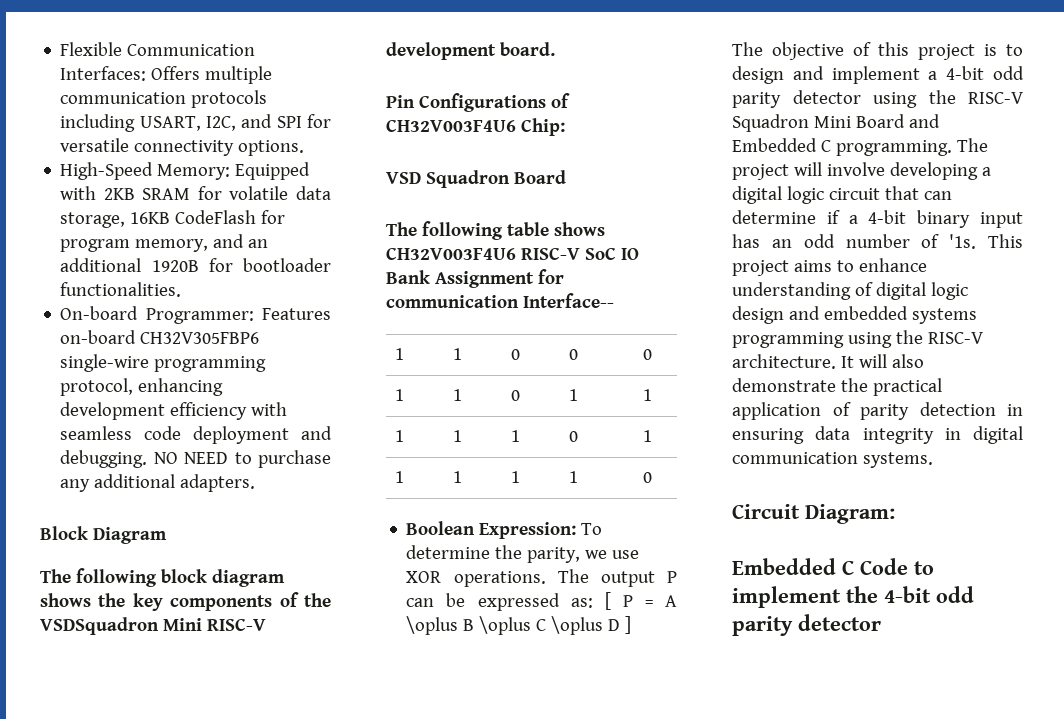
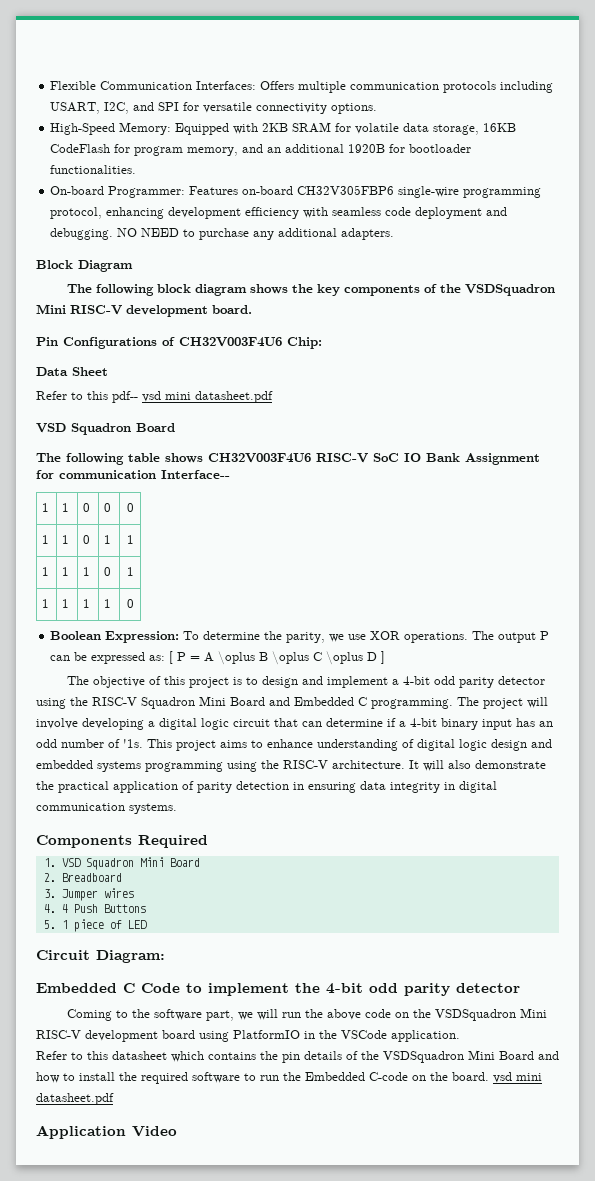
+ Data Sheet
+ Refer to this pdf-- vsd mini datasheet.pdf
+ Components Required
+ 1. VSD Squadron Mini Board
+ 2. Breadboard
+ 3. Jumper wires
+ 4. 4 Push Buttons
+ 5. 1 piece of LED
+ Coming to the software part, we will run the above code on the VSDSquadron Mini RISC-V development board using PlatformIO in the VSCode application.
+ Refer to this datasheet which contains the pin details of the VSDSquadron Mini Board and how to install the required software to run the Embedded C-code on the board. vsd mini datasheet.pdf
+ Application Video

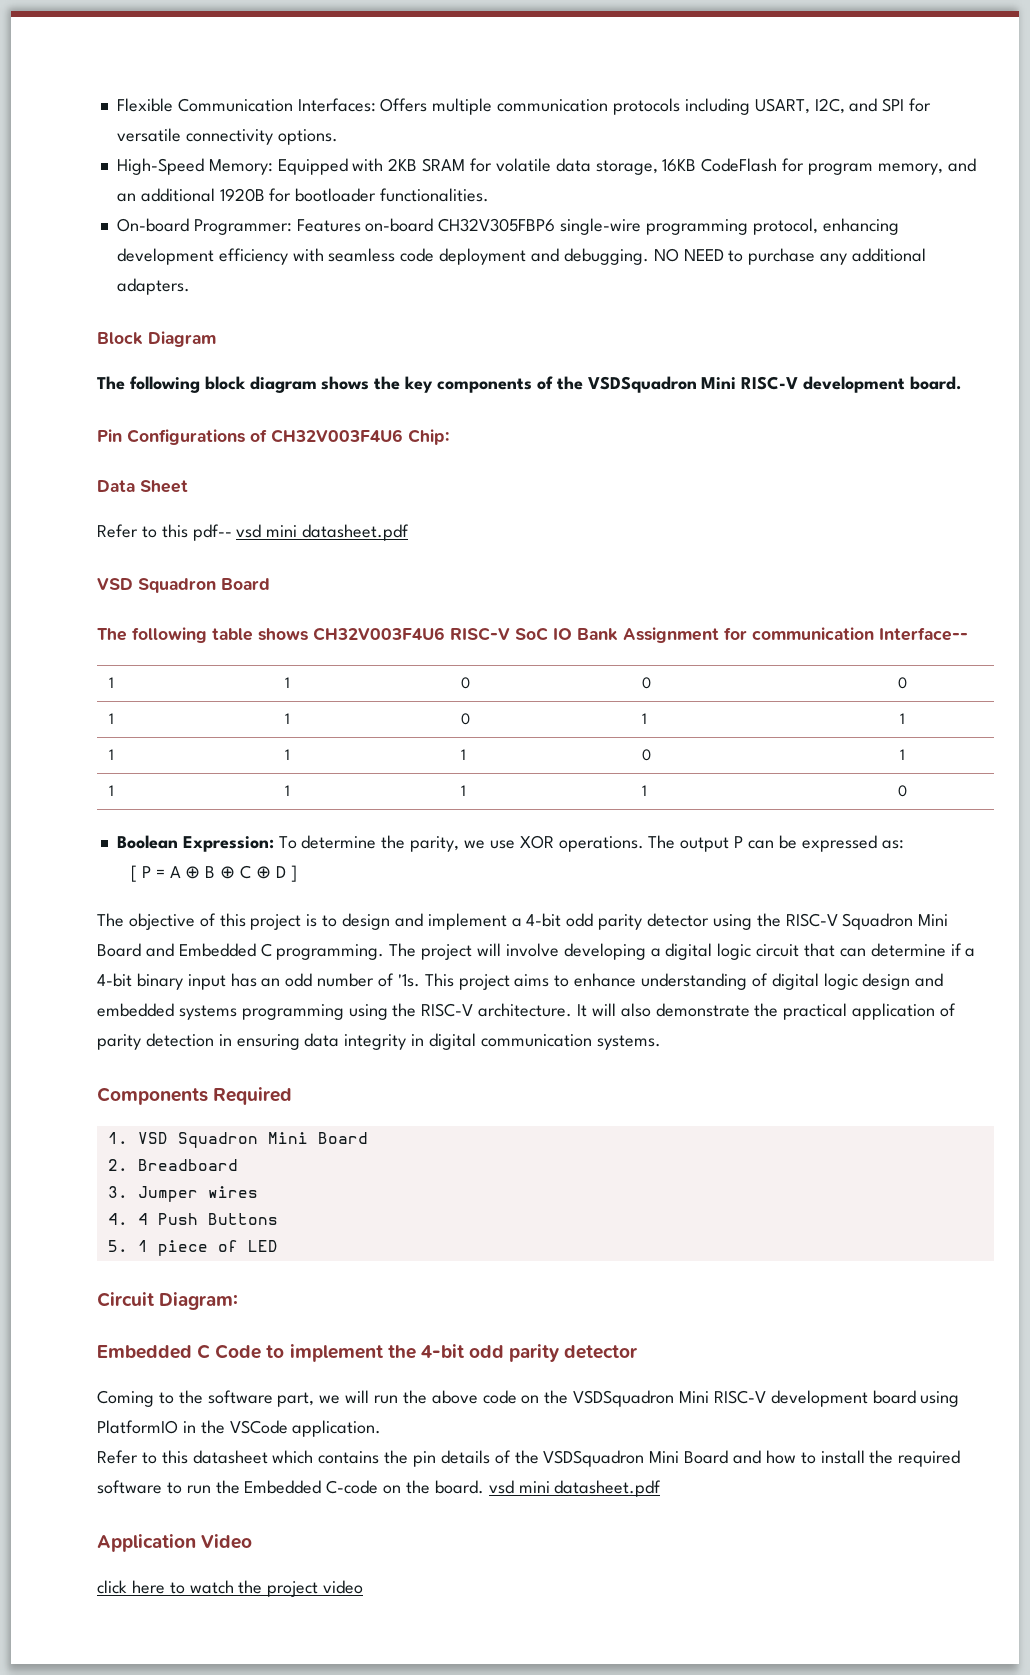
- The output P can be expressed as: [ P = A \oplus B \oplus C \oplus D ]
+ The output P can be expressed as:
+ [ P = A ⊕ B ⊕ C ⊕ D ]
+ click here to watch the project video

